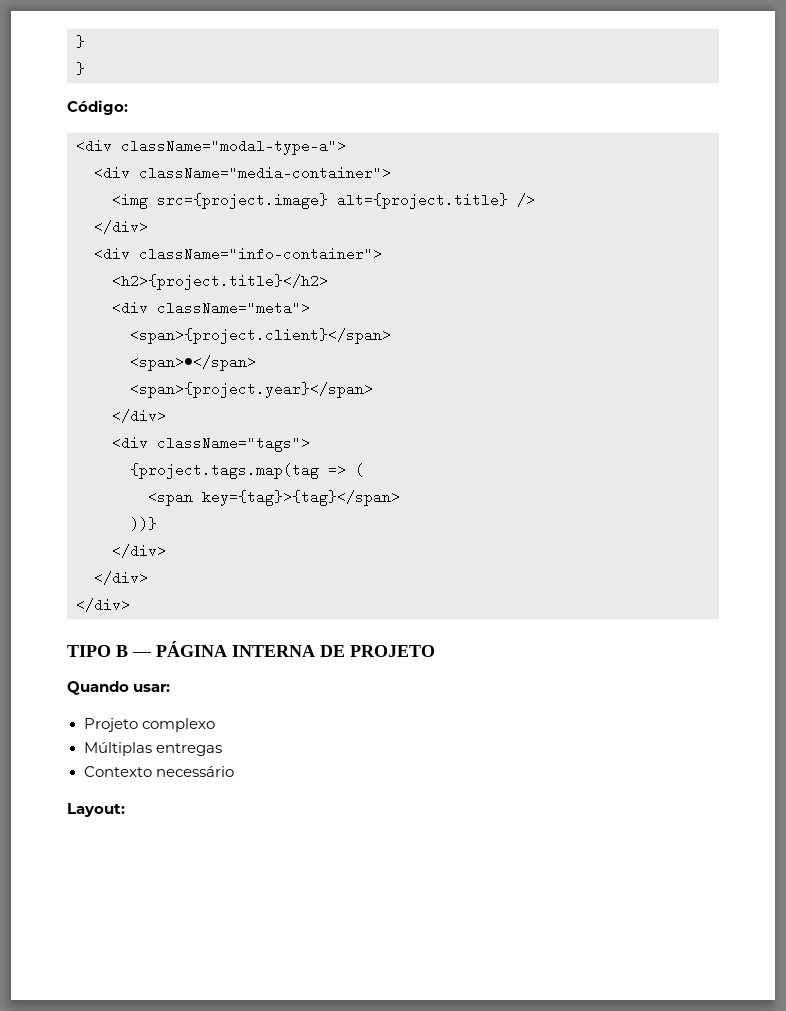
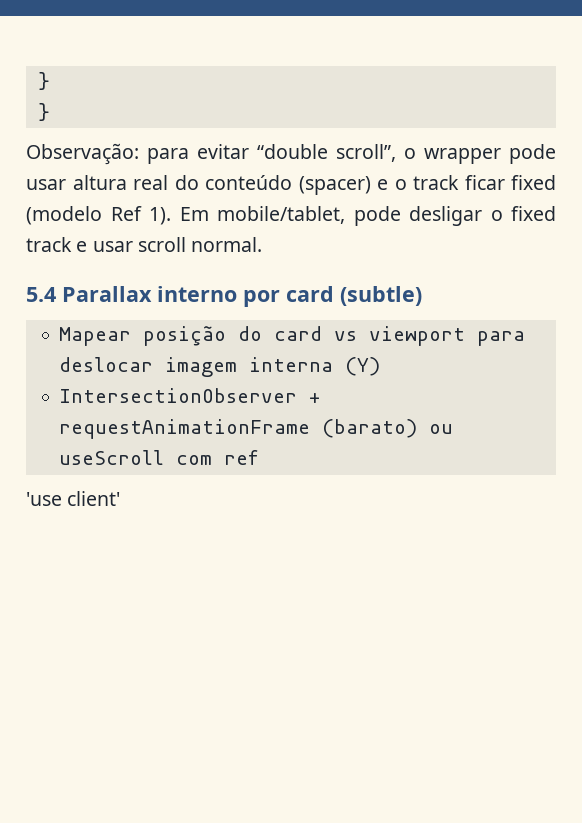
- Código:
- <div className="modal-type-a">
- <div className="media-container">
- <img src={project.image} alt={project.title} />
- </div>
- <div className="info-container">
- <h2>{project.title}</h2>
- <div className="meta">
- <span>{project.client}</span>
- <span>•</span>
- <span>{project.year}</span>
- </div>
- <div className="tags">
- {project.tags.map(tag => (
- <span key={tag}>{tag}</span>
- ))}
- </div>
- </div>
- </div>
- TIPO B — PÁGINA INTERNA DE PROJETO
- Quando usar:
- Projeto complexo
- Múltiplas entregas
- Contexto necessário
- Layout:
+ Observação: para evitar “double scroll”, o wrapper pode usar altura real do conteúdo (spacer) e o track ficar fixed (modelo Ref 1). Em mobile/tablet, pode desligar o fixed track e usar scroll normal.
+ 5.4 Parallax interno por card (subtle)
+ Mapear posição do card vs viewport para deslocar imagem interna (Y)
+ IntersectionObserver + requestAnimationFrame (barato) ou useScroll com ref
+ 'use client'

